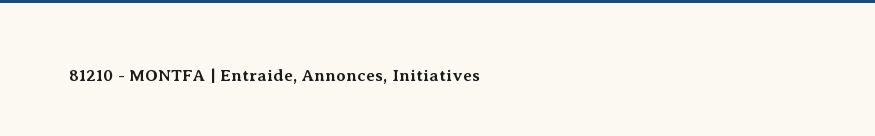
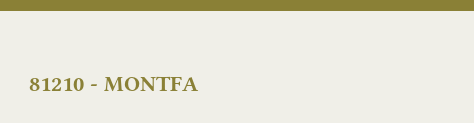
- 81210 - MONTFA | Entraide, Annonces, Initiatives
+ 81210 - MONTFA

